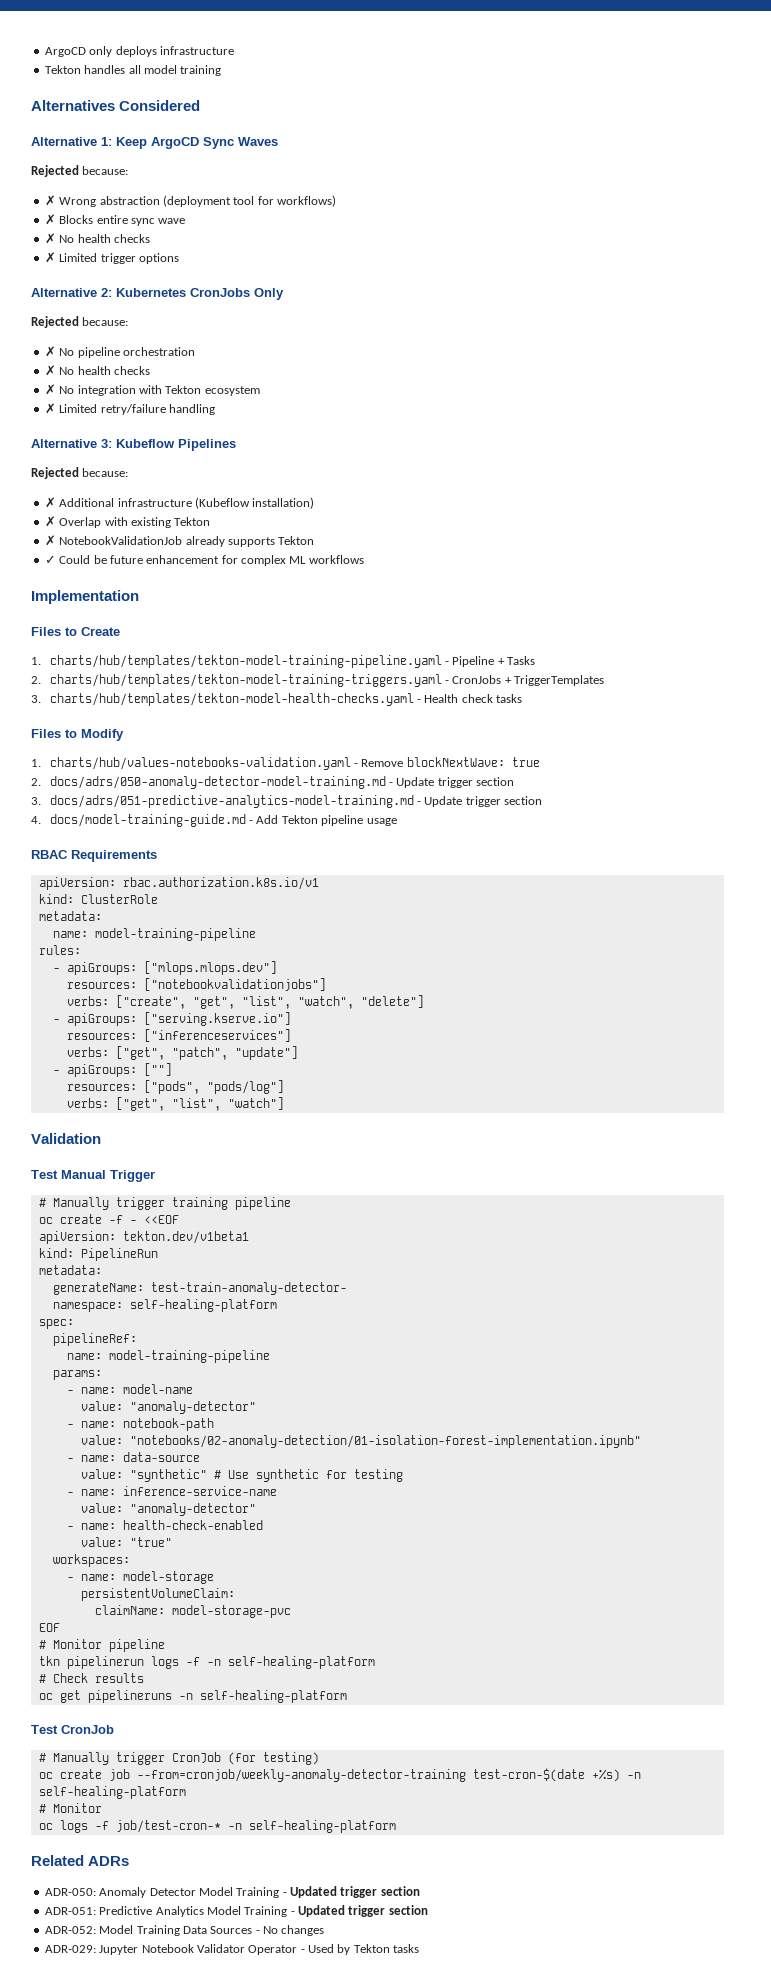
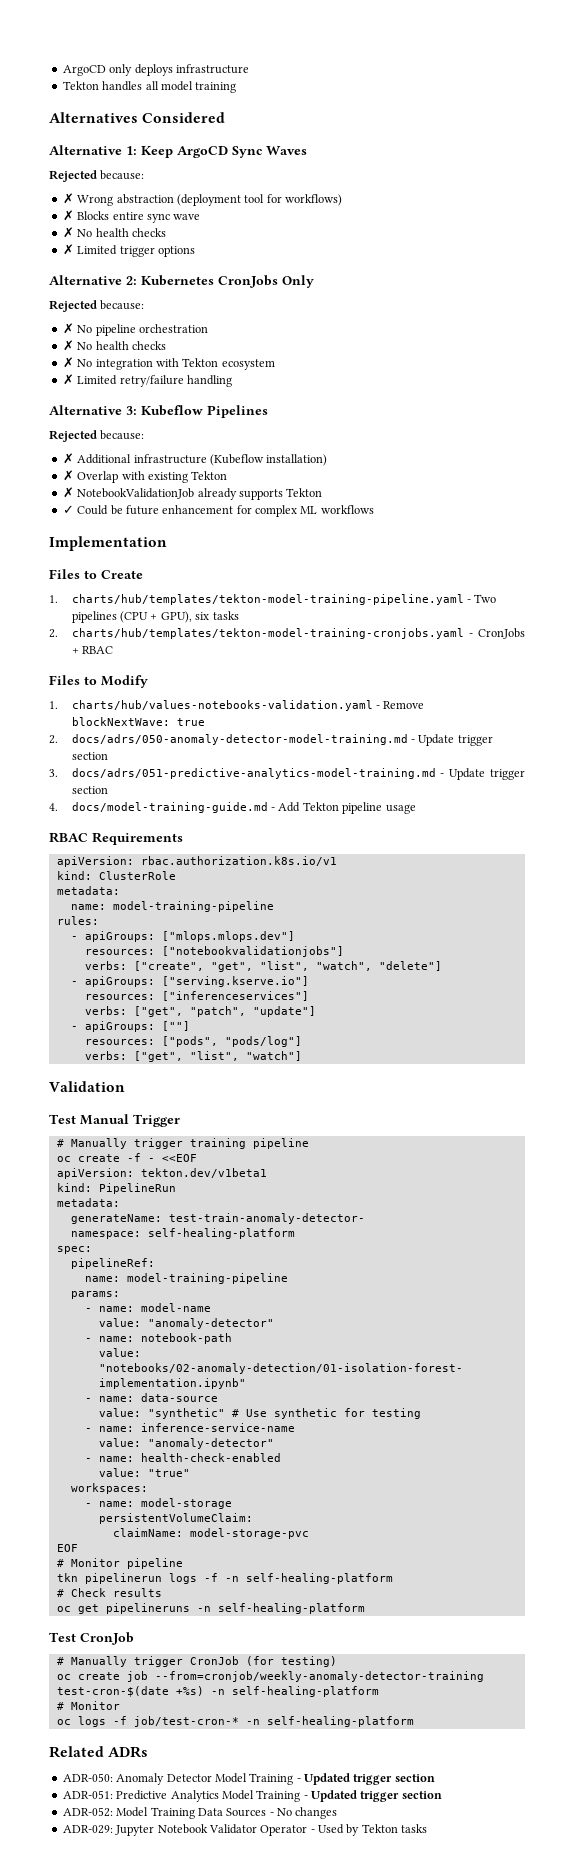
- 1. charts/hub/templates/tekton-model-training-pipeline.yaml - Pipeline + Tasks
- 2. charts/hub/templates/tekton-model-training-triggers.yaml - CronJobs + TriggerTemplates
- 3. charts/hub/templates/tekton-model-health-checks.yaml - Health check tasks
+ 1. charts/hub/templates/tekton-model-training-pipeline.yaml - Two pipelines (CPU + GPU), six tasks
+ 2. charts/hub/templates/tekton-model-training-cronjobs.yaml - CronJobs + RBAC

